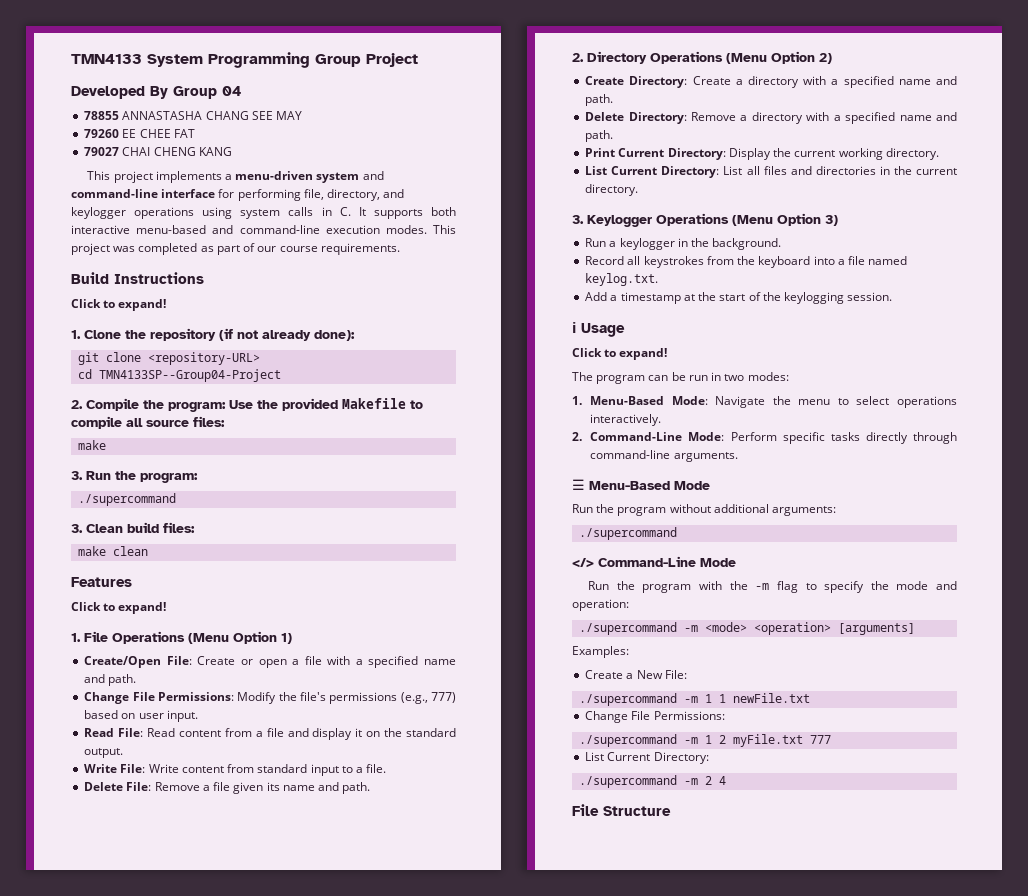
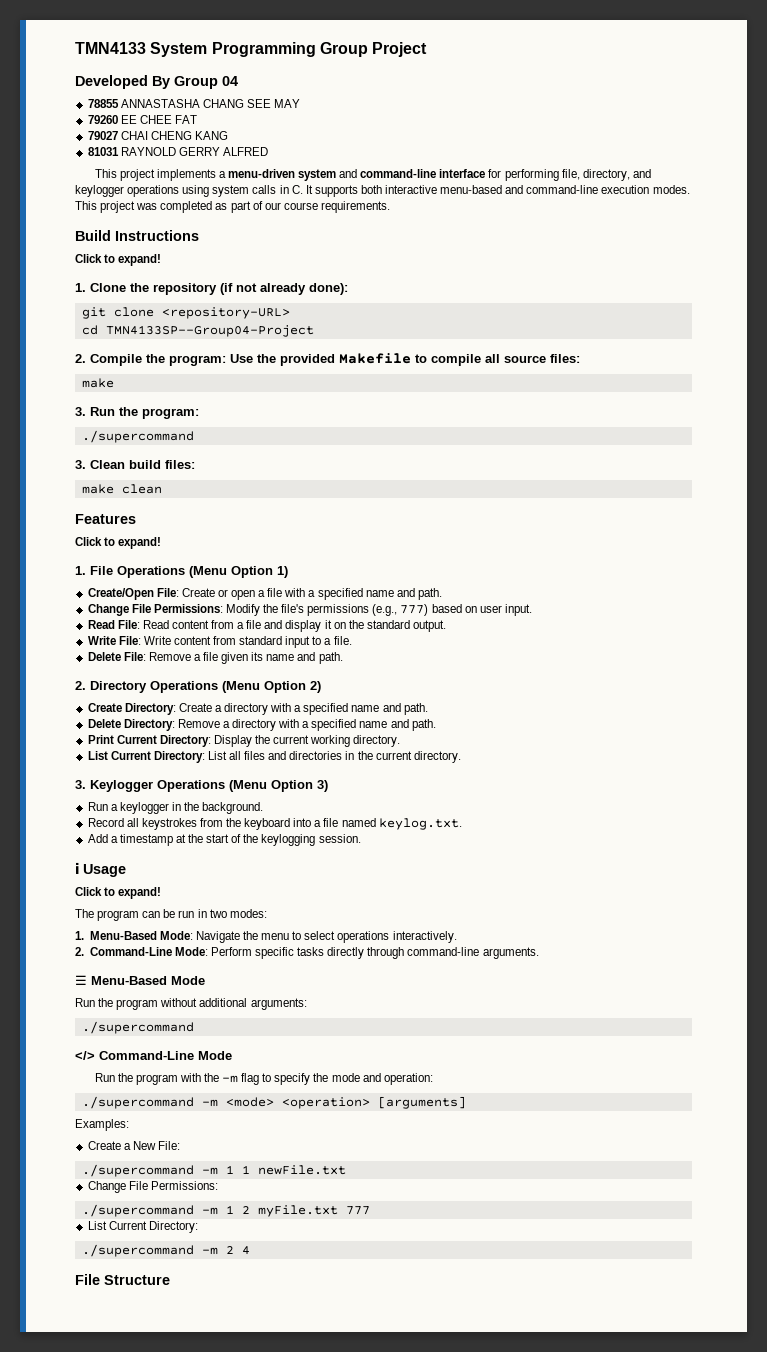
+ 81031 RAYNOLD GERRY ALFRED

